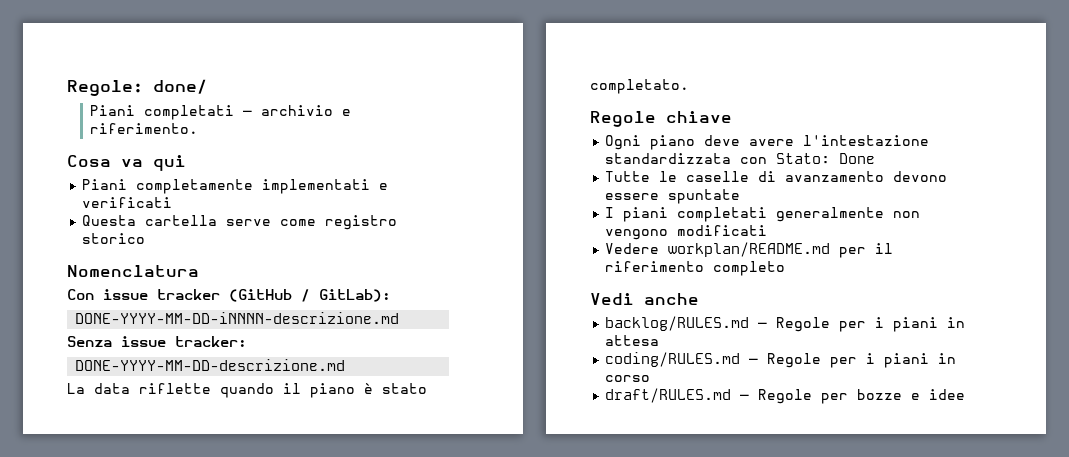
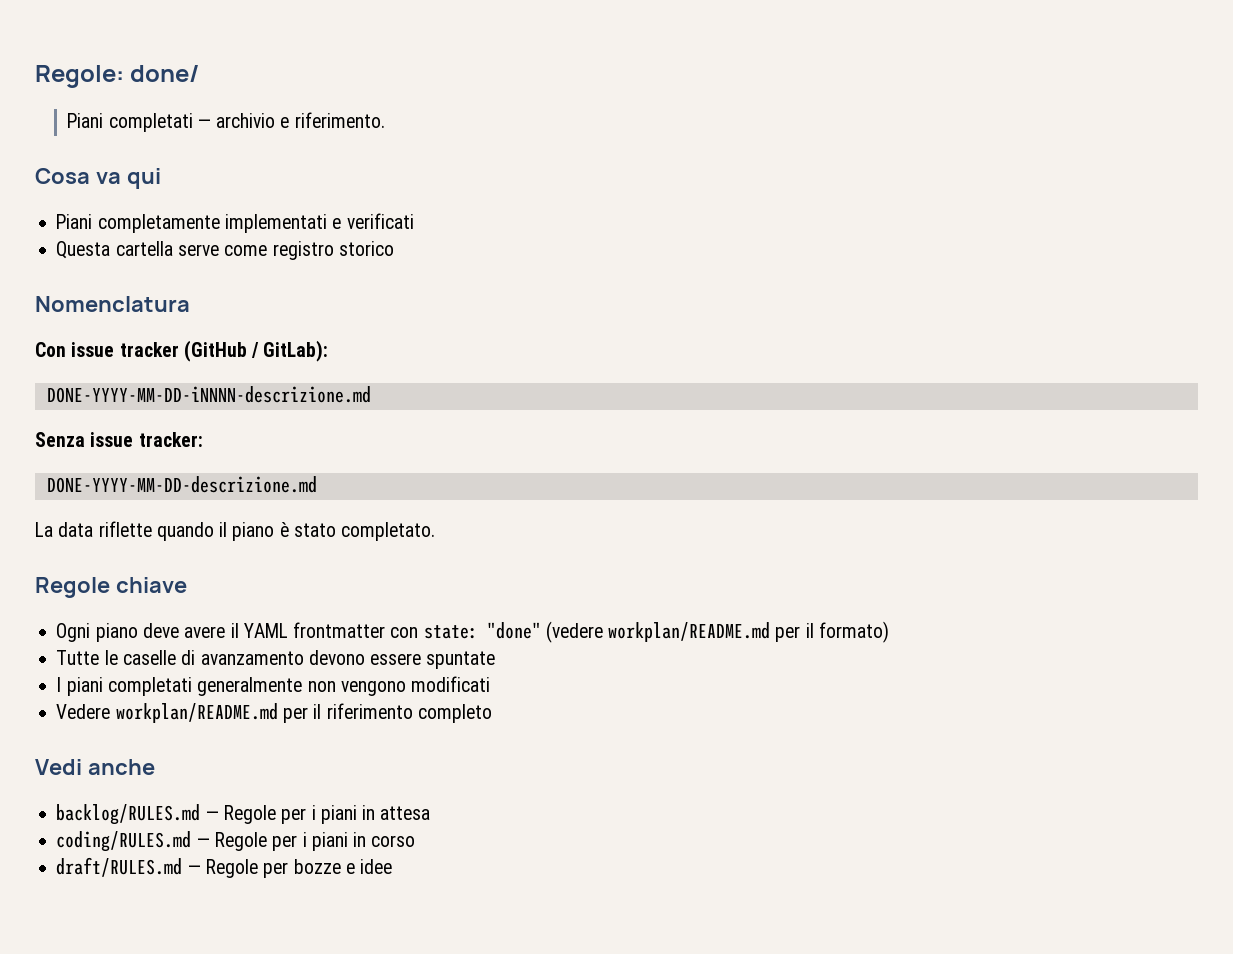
- Ogni piano deve avere l'intestazione standardizzata con Stato: Done
+ Ogni piano deve avere il YAML frontmatter con state: "done" (vedere workplan/README.md per il formato)

